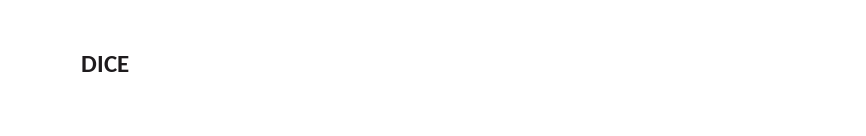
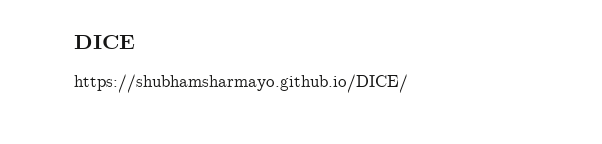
+ https://shubhamsharmayo.github.io/DICE/

